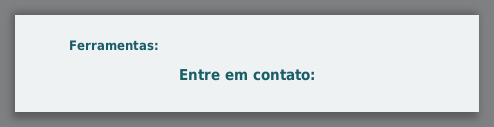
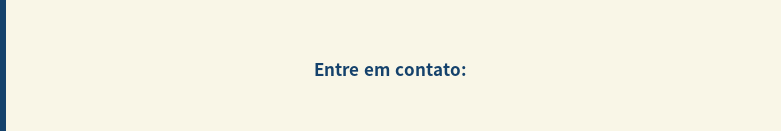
- Ferramentas:

